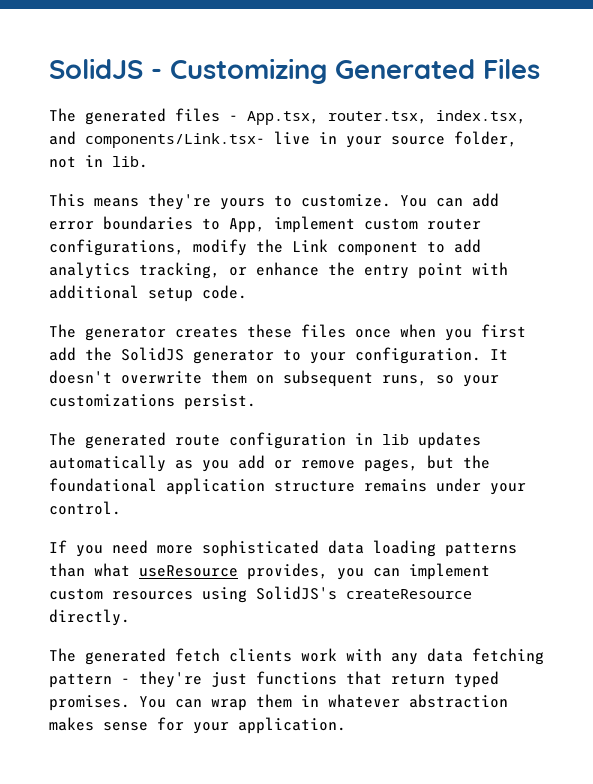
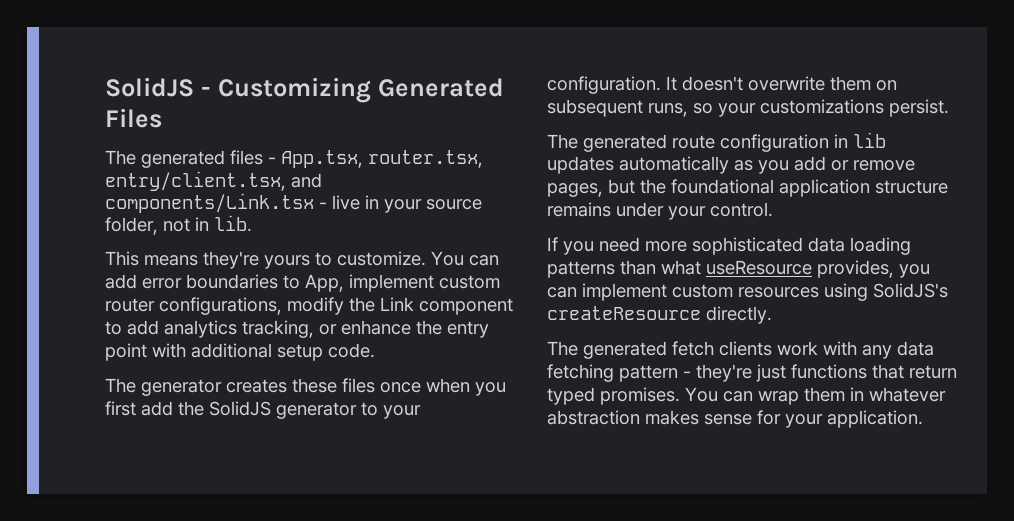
- The generated files - App.tsx, router.tsx, index.tsx, and components/Link.tsx- live in your source folder, not in lib.
+ The generated files - App.tsx, router.tsx, entry/client.tsx, and components/Link.tsx - live in your source folder, not in lib.

